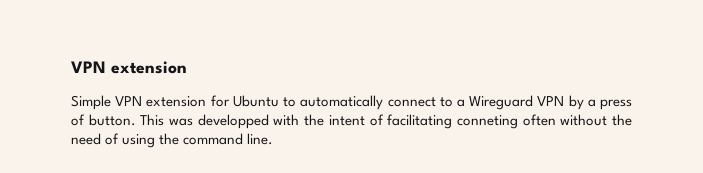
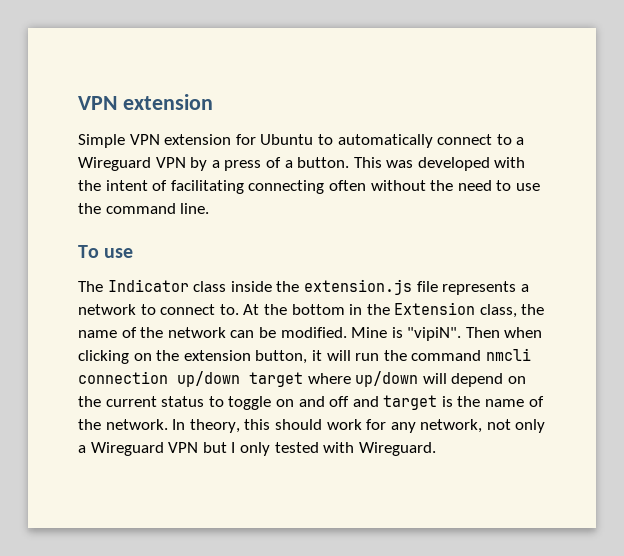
- Simple VPN extension for Ubuntu to automatically connect to a Wireguard VPN by a press of button.
+ Simple VPN extension for Ubuntu to automatically connect to a Wireguard VPN by a press of a button.
- This was developped with the intent of facilitating conneting often without the need of using the command line.
+ This was developed with the intent of facilitating connecting often without the need to use the command line.
+ To use
+ The Indicator class inside the extension.js file represents a network to connect to. At the bottom in the Extension class, the name of the network can be modified. Mine is "vipiN". Then when clicking on the extension button, it will run the command nmcli connection up/down target where up/down will depend on the current status to toggle on and off and target is the name of the network. In theory, this should work for any network, not only a Wireguard VPN but I only tested with Wireguard.

